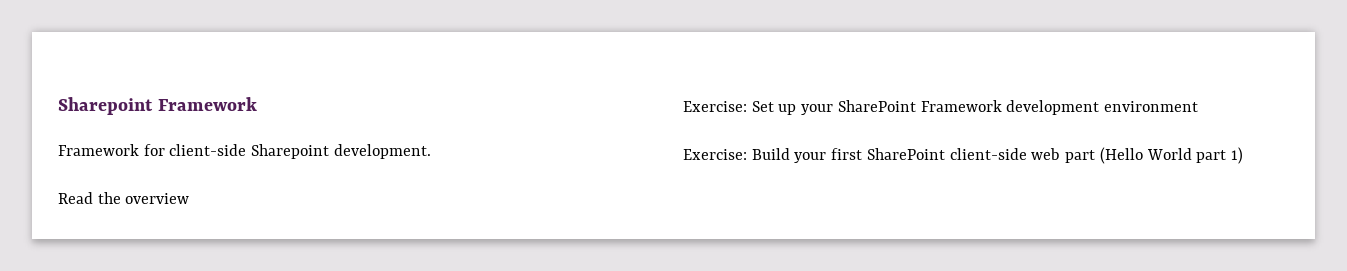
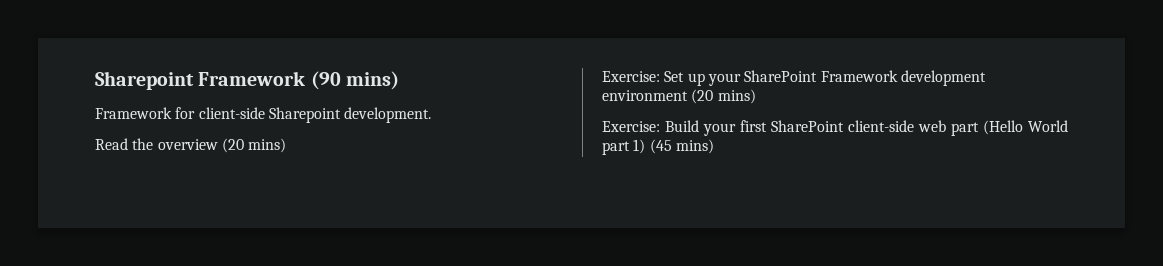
- Sharepoint Framework
+ Sharepoint Framework (90 mins)
- Read the overview
+ Read the overview (20 mins)
- Exercise: Set up your SharePoint Framework development environment
+ Exercise: Set up your SharePoint Framework development environment (20 mins)
- Exercise: Build your first SharePoint client-side web part (Hello World part 1)
+ Exercise: Build your first SharePoint client-side web part (Hello World part 1) (45 mins)

